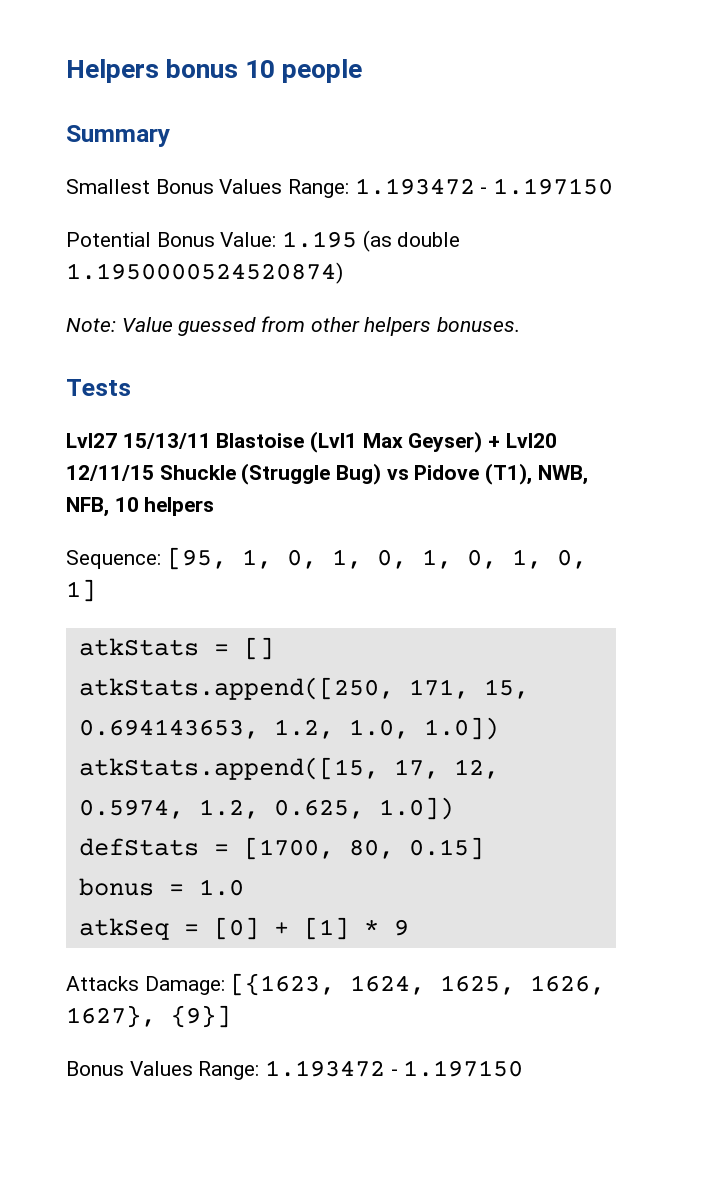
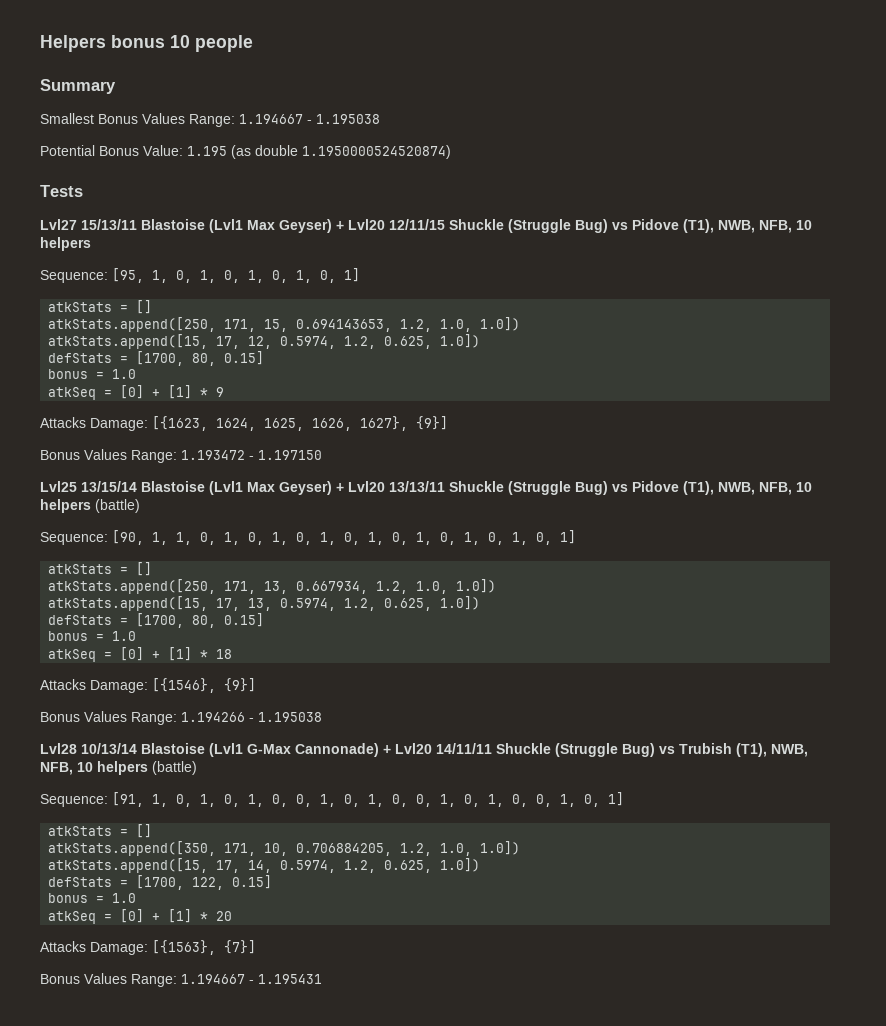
- Smallest Bonus Values Range: 1.193472 - 1.197150
+ Smallest Bonus Values Range: 1.194667 - 1.195038
- Note: Value guessed from other helpers bonuses.
+ Lvl25 13/15/14 Blastoise (Lvl1 Max Geyser) + Lvl20 13/13/11 Shuckle (Struggle Bug) vs Pidove (T1), NWB, NFB, 10 helpers (battle)
+ Sequence: [90, 1, 1, 0, 1, 0, 1, 0, 1, 0, 1, 0, 1, 0, 1, 0, 1, 0, 1]
+ atkStats = []
+ atkStats.append([250, 171, 13, 0.667934, 1.2, 1.0, 1.0])
+ atkStats.append([15, 17, 13, 0.5974, 1.2, 0.625, 1.0])
+ defStats = [1700, 80, 0.15]
+ bonus = 1.0
+ atkSeq = [0] + [1] * 18
+ Attacks Damage: [{1546}, {9}]
+ Bonus Values Range: 1.194266 - 1.195038
+ Lvl28 10/13/14 Blastoise (Lvl1 G-Max Cannonade) + Lvl20 14/11/11 Shuckle (Struggle Bug) vs Trubish (T1), NWB, NFB, 10 helpers (battle)
+ Sequence: [91, 1, 0, 1, 0, 1, 0, 0, 1, 0, 1, 0, 0, 1, 0, 1, 0, 0, 1, 0, 1]
+ atkStats = []
+ atkStats.append([350, 171, 10, 0.706884205, 1.2, 1.0, 1.0])
+ atkStats.append([15, 17, 14, 0.5974, 1.2, 0.625, 1.0])
+ defStats = [1700, 122, 0.15]
+ bonus = 1.0
+ atkSeq = [0] + [1] * 20
+ Attacks Damage: [{1563}, {7}]
+ Bonus Values Range: 1.194667 - 1.195431

